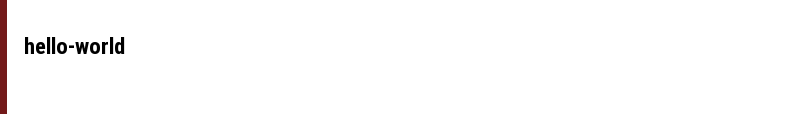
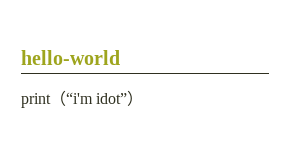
+ print（“i'm idot”）

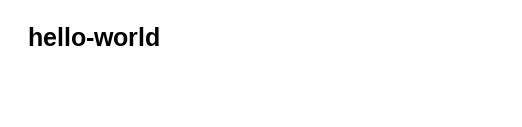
- print（“i'm idot”）

